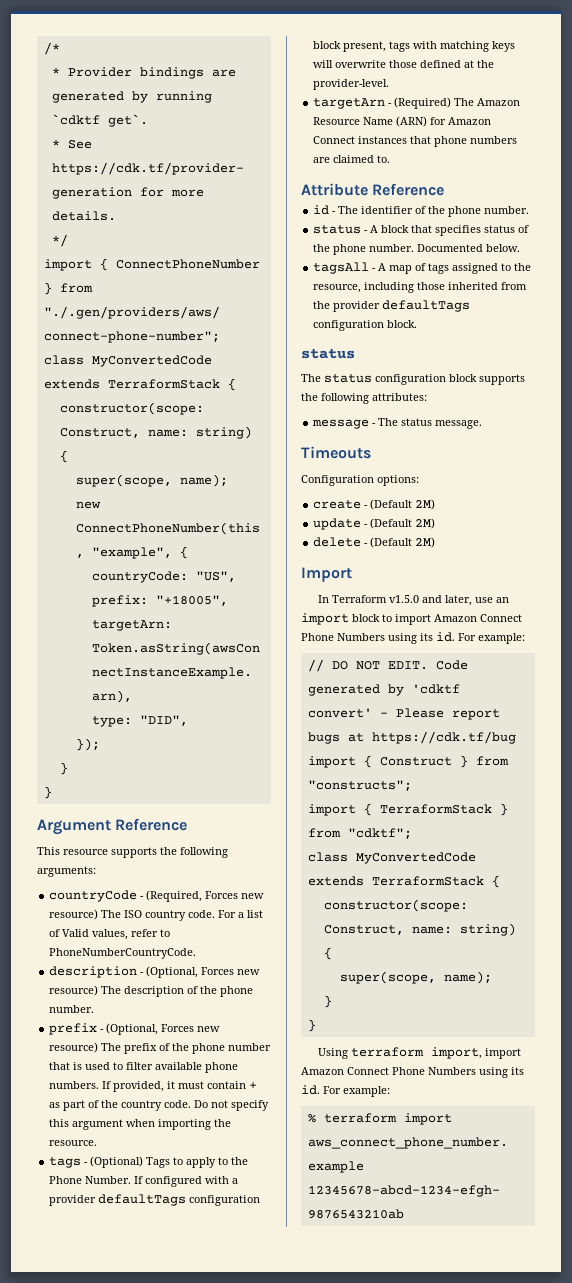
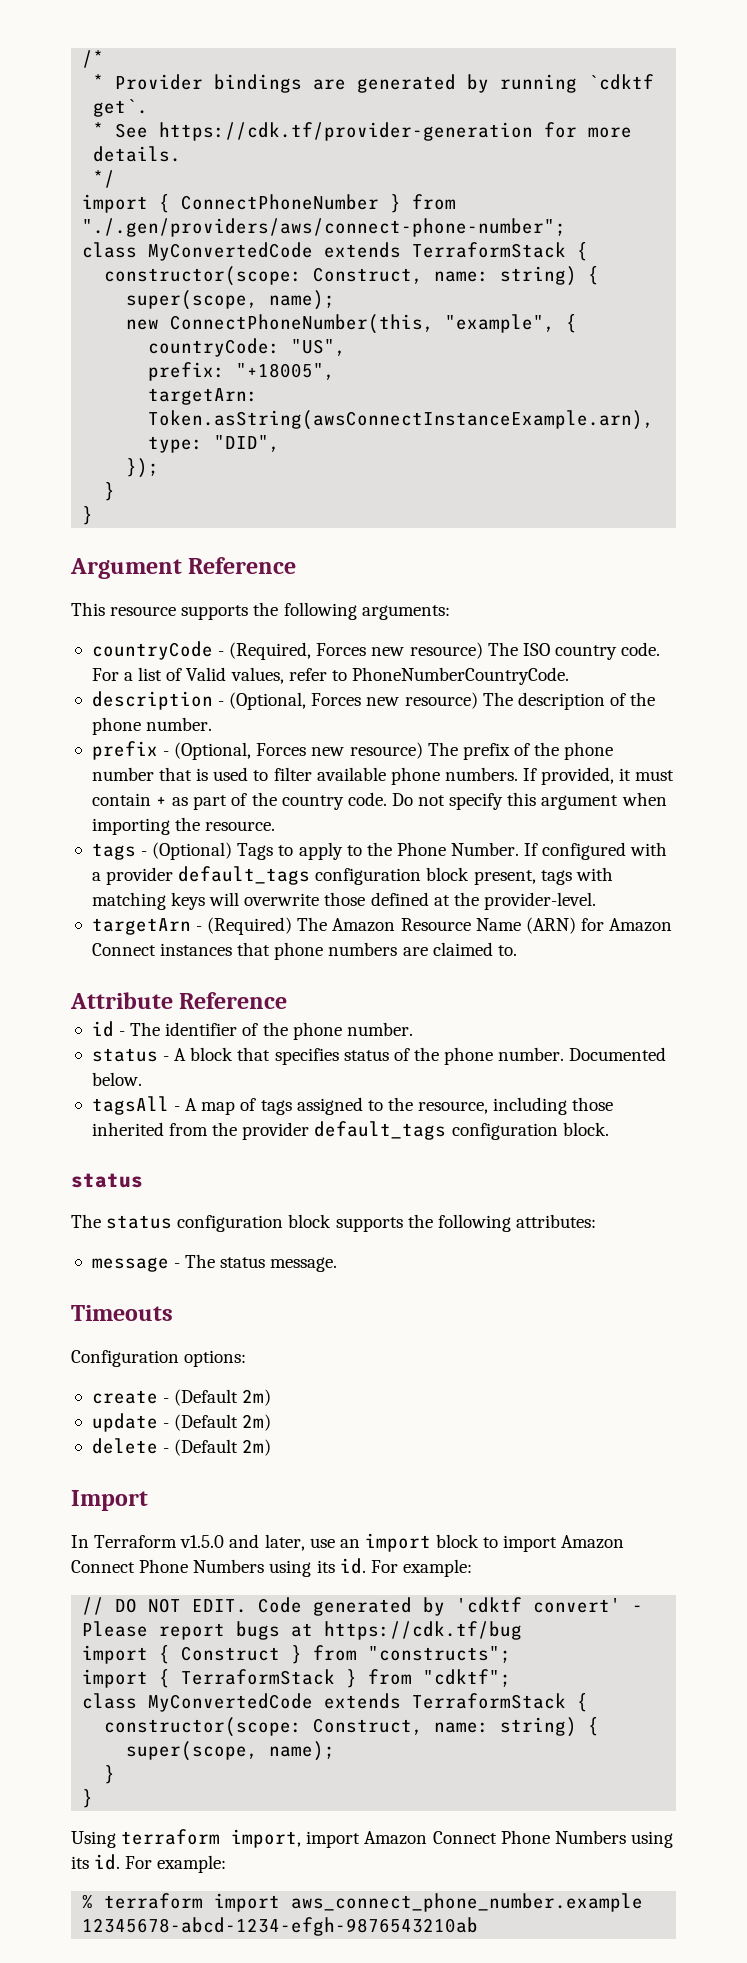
- If configured with a provider defaultTags configuration block present, tags with matching keys will overwrite those defined at the provider-level.
+ If configured with a provider default_tags configuration block present, tags with matching keys will overwrite those defined at the provider-level.
- tagsAll - A map of tags assigned to the resource, including those inherited from the provider defaultTags configuration block.
+ tagsAll - A map of tags assigned to the resource, including those inherited from the provider default_tags configuration block.
- create - (Default 2M)
+ create - (Default 2m)
- update - (Default 2M)
+ update - (Default 2m)
- delete - (Default 2M)
+ delete - (Default 2m)

